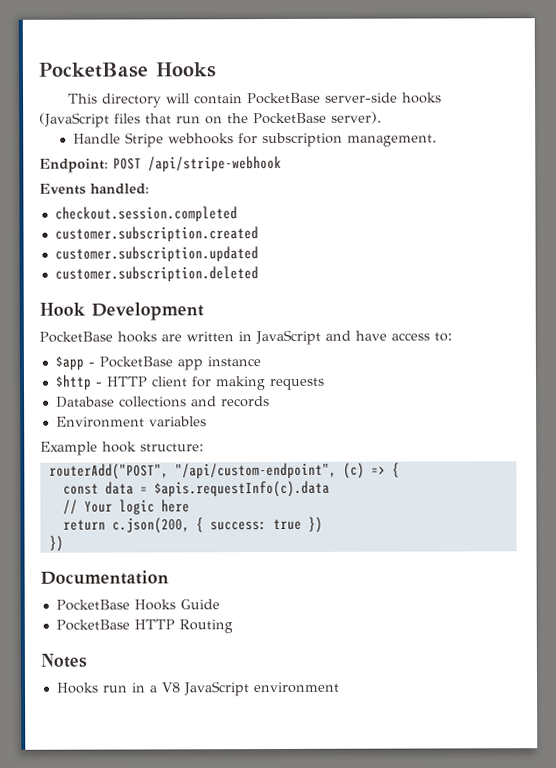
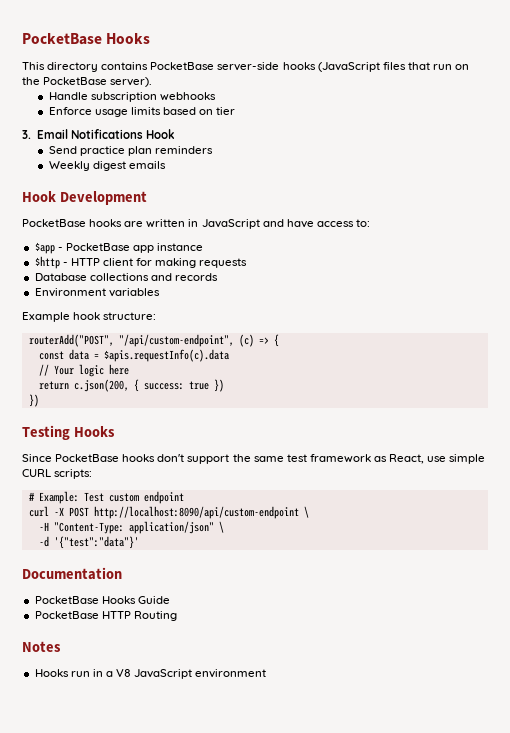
- This directory will contain PocketBase server-side hooks (JavaScript files that run on the PocketBase server).
+ This directory contains PocketBase server-side hooks (JavaScript files that run on the PocketBase server).
- Handle Stripe webhooks for subscription management.
- Endpoint: POST /api/stripe-webhook
- Events handled:
- checkout.session.completed
- customer.subscription.created
- customer.subscription.updated
- customer.subscription.deleted
+ Handle subscription webhooks
+ Enforce usage limits based on tier
+ 3. Email Notifications Hook
+ Send practice plan reminders
+ Weekly digest emails
+ Testing Hooks
+ Since PocketBase hooks don't support the same test framework as React, use simple CURL scripts:
+ # Example: Test custom endpoint
+ curl -X POST http://localhost:8090/api/custom-endpoint \
+ -H "Content-Type: application/json" \
+ -d '{"test":"data"}'

